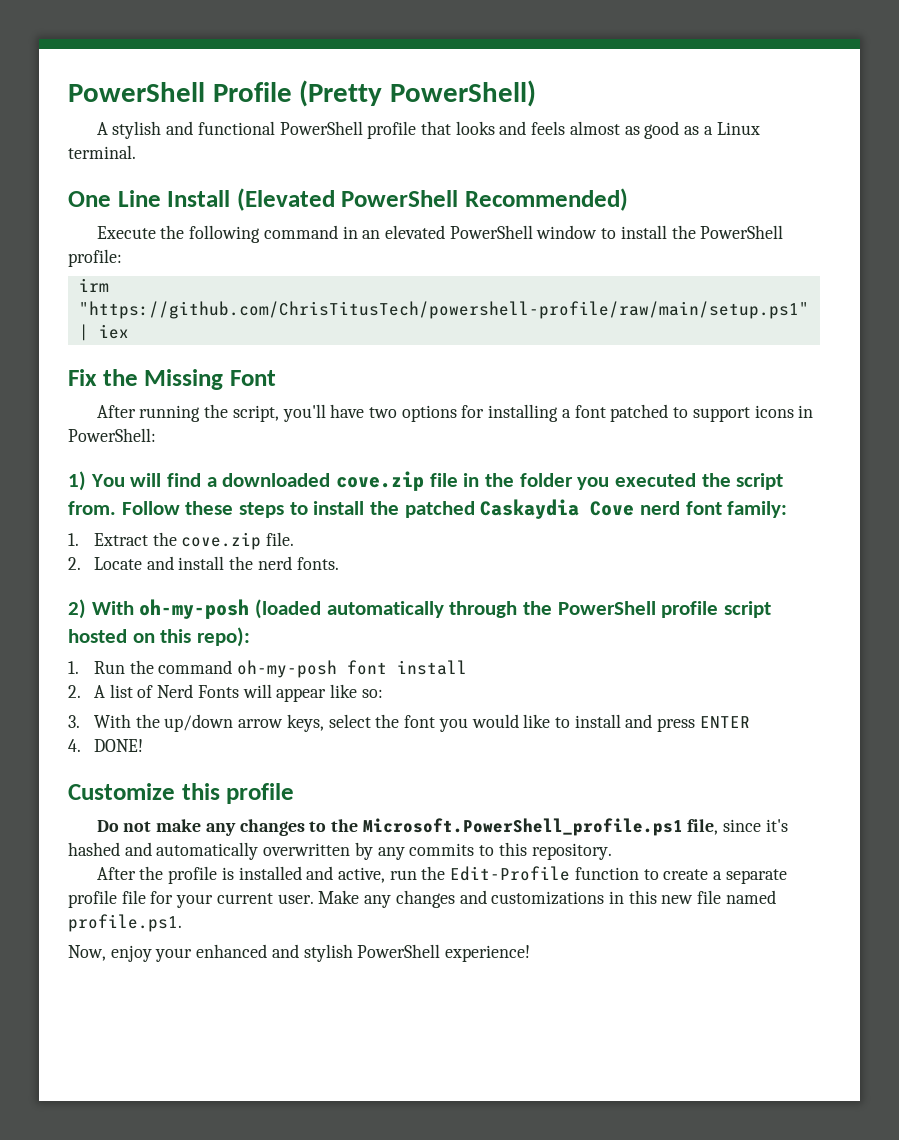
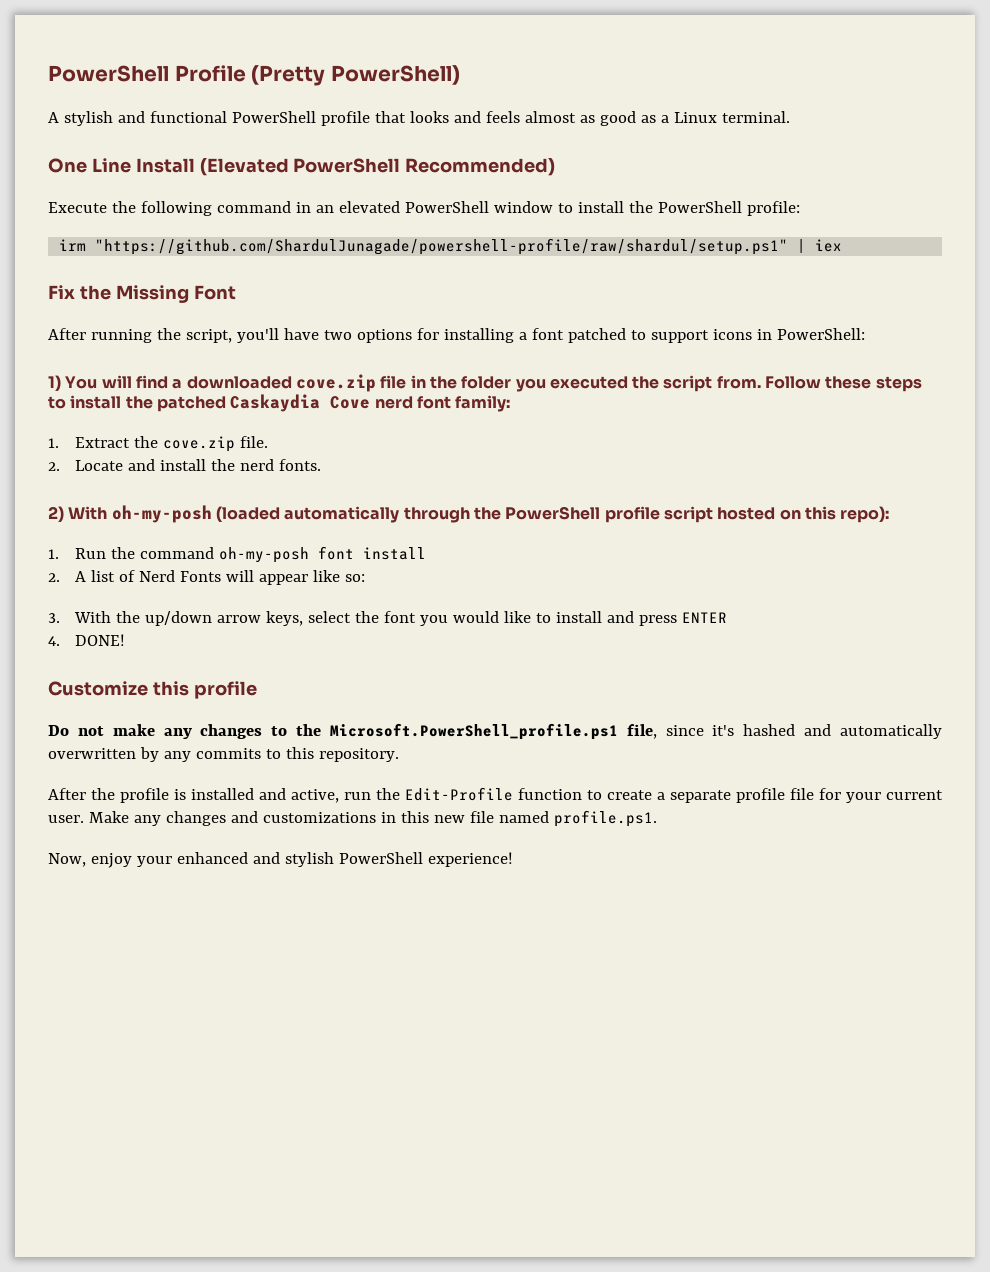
- irm "https://github.com/ChrisTitusTech/powershell-profile/raw/main/setup.ps1" | iex
+ irm "https://github.com/ShardulJunagade/powershell-profile/raw/shardul/setup.ps1" | iex

